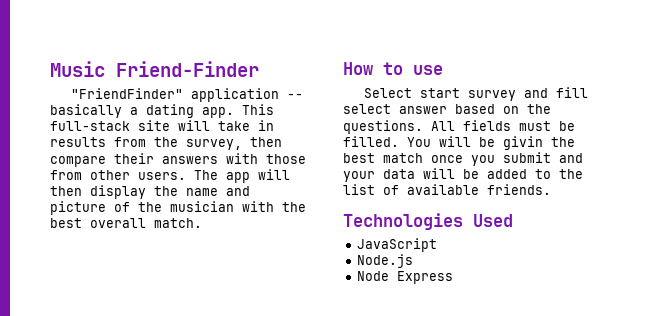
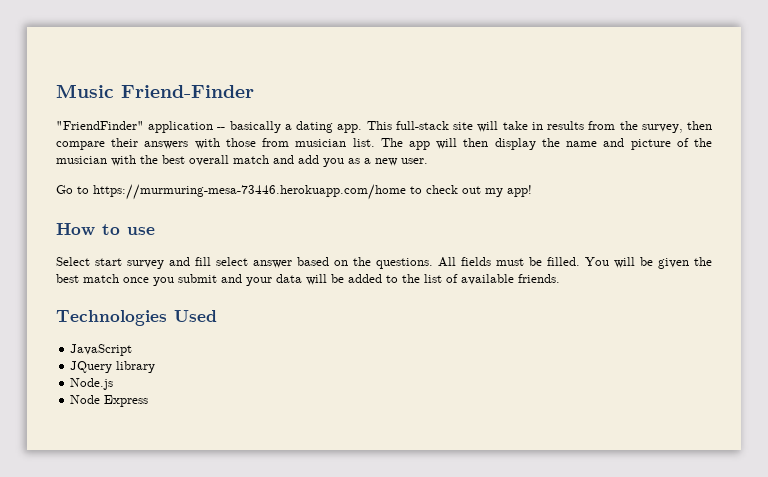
- This full-stack site will take in results from the survey, then compare their answers with those from other users.
+ This full-stack site will take in results from the survey, then compare their answers with those from musician list.
- The app will then display the name and picture of the musician with the best overall match.
+ The app will then display the name and picture of the musician with the best overall match and add you as a new user.
+ Go to https://murmuring-mesa-73446.herokuapp.com/home to check out my app!
- You will be givin the best match once you submit and your data will be added to the list of available friends.
+ You will be given the best match once you submit and your data will be added to the list of available friends.
+ JQuery library

